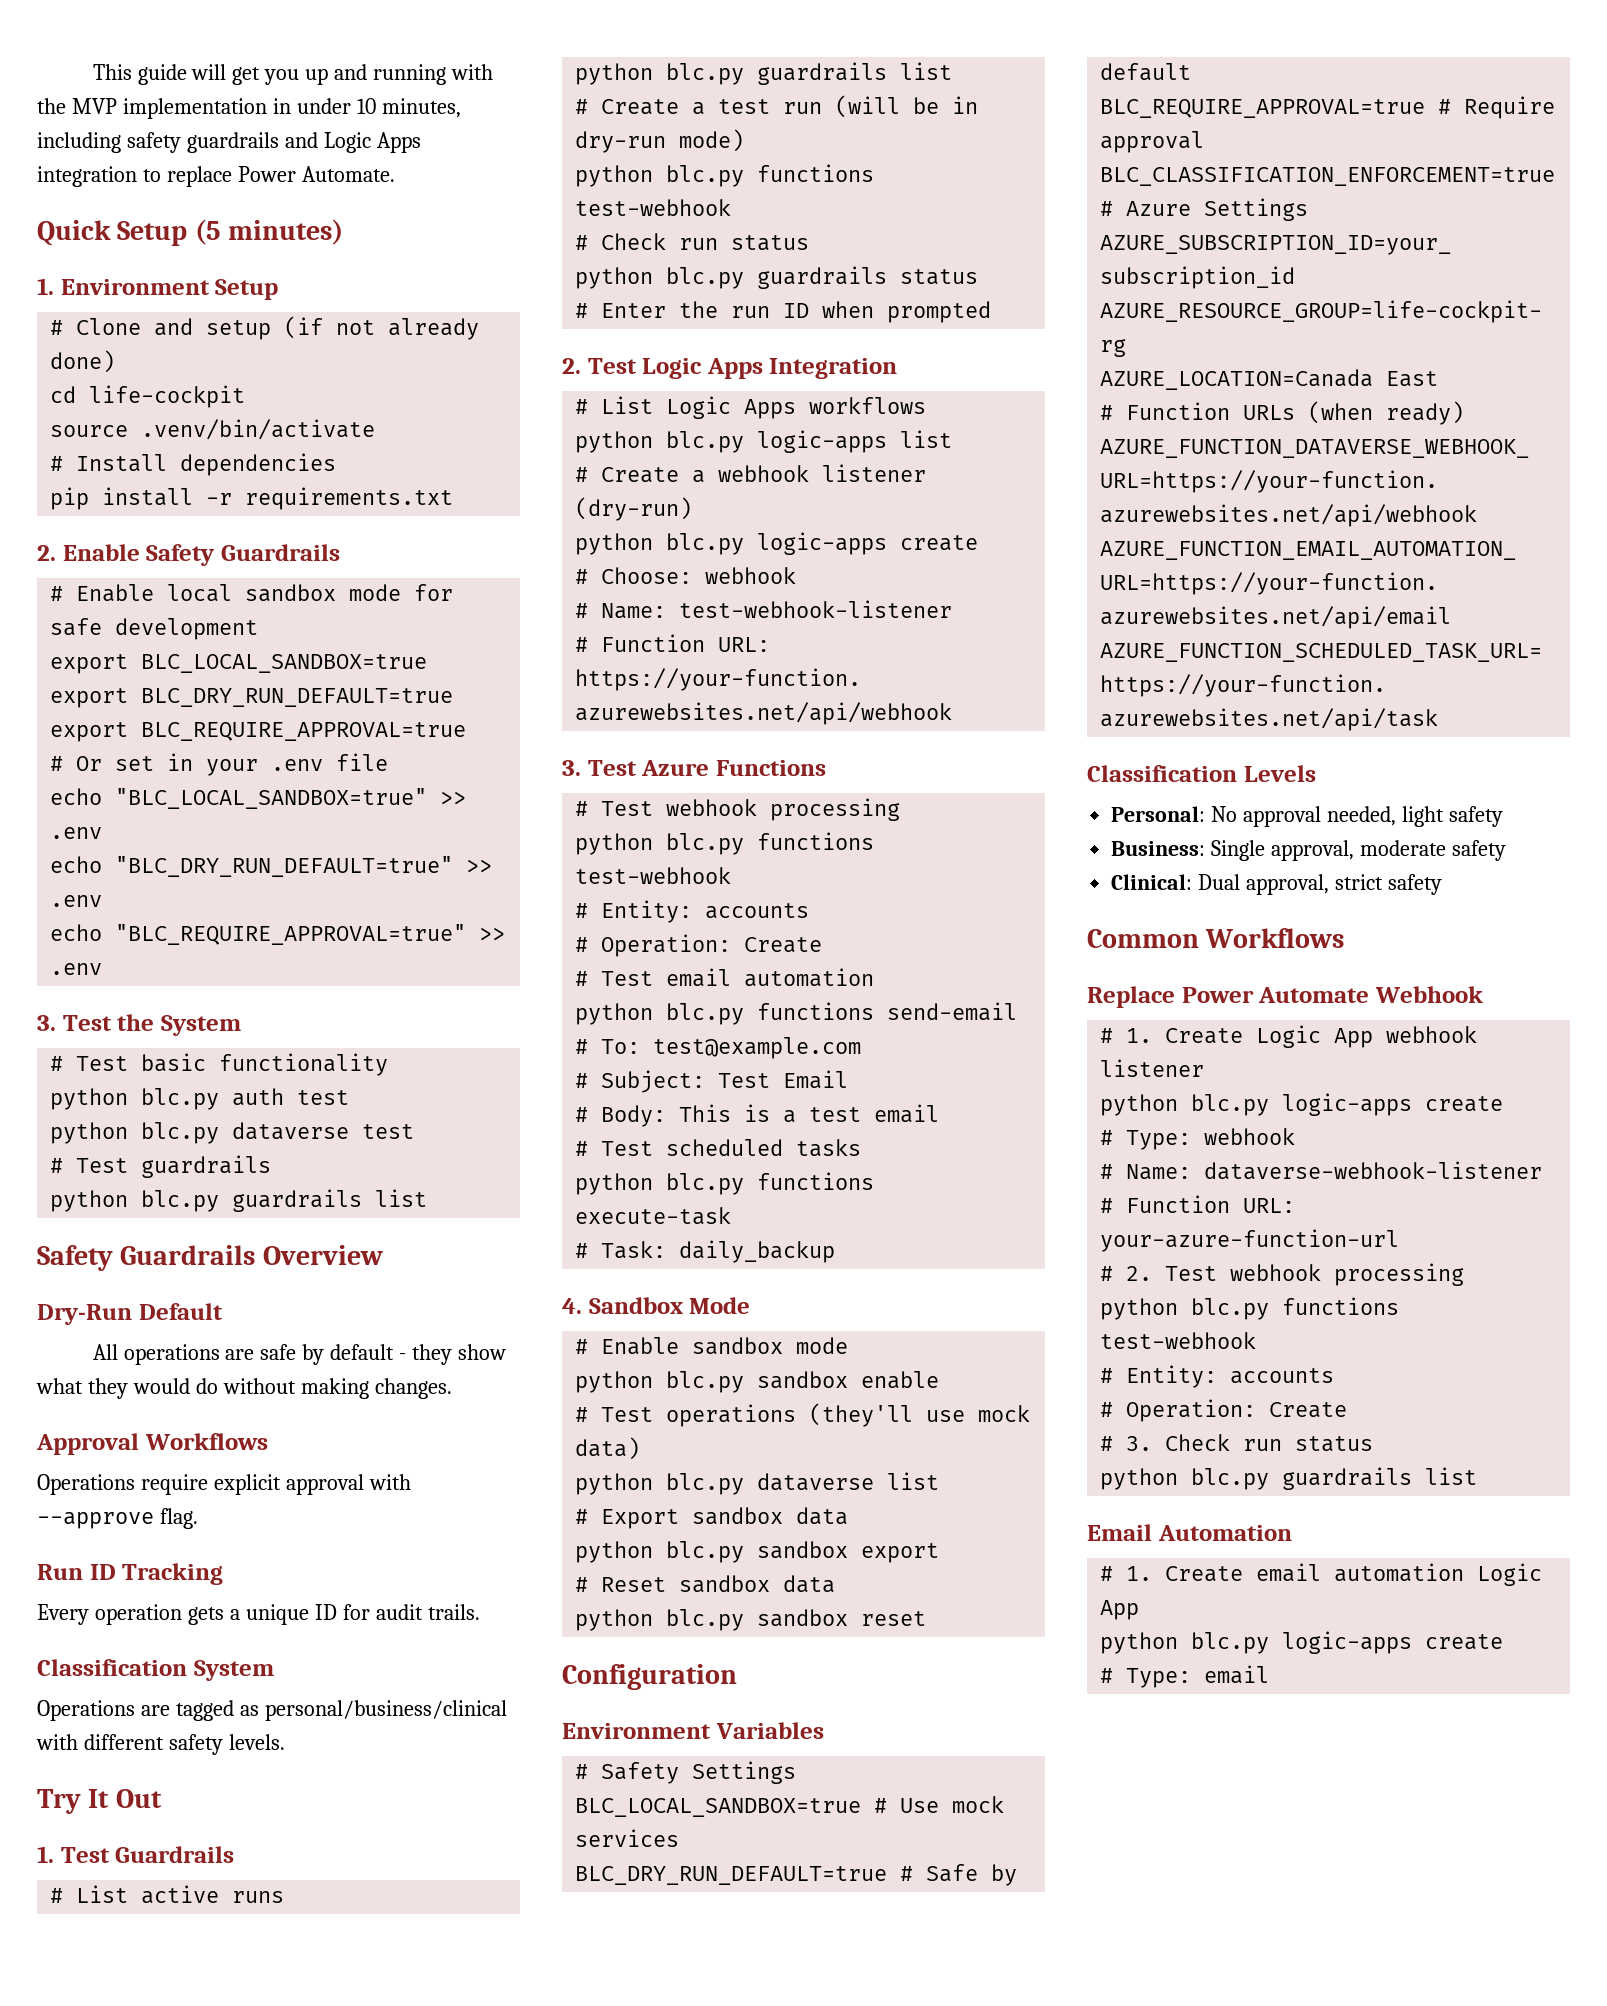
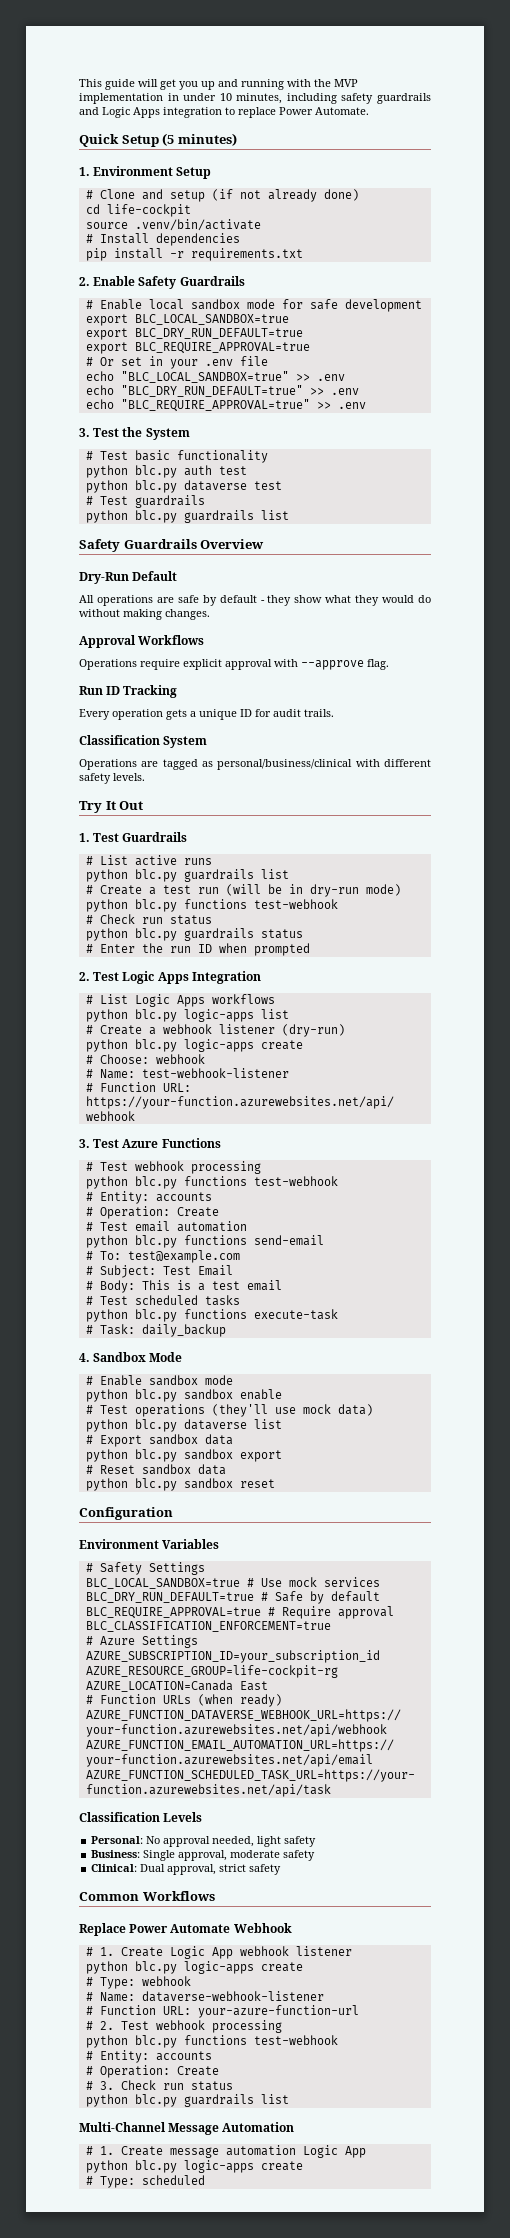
- Email Automation
+ Multi-Channel Message Automation
- # 1. Create email automation Logic App
+ # 1. Create message automation Logic App
- # Type: email
+ # Type: scheduled

